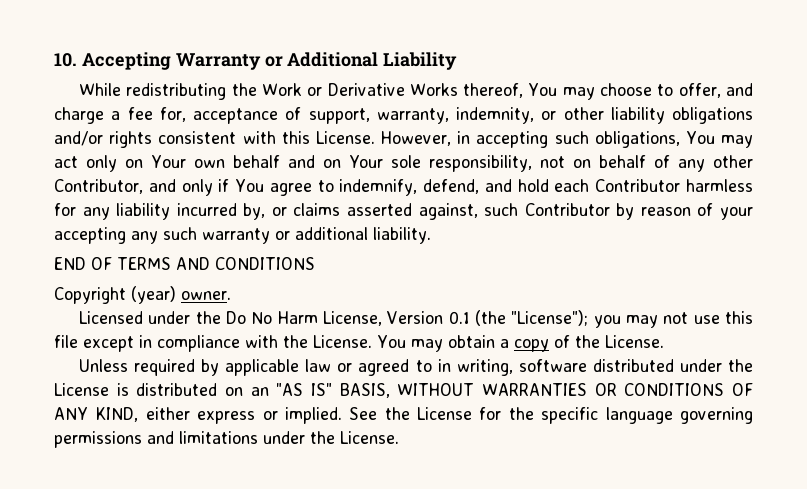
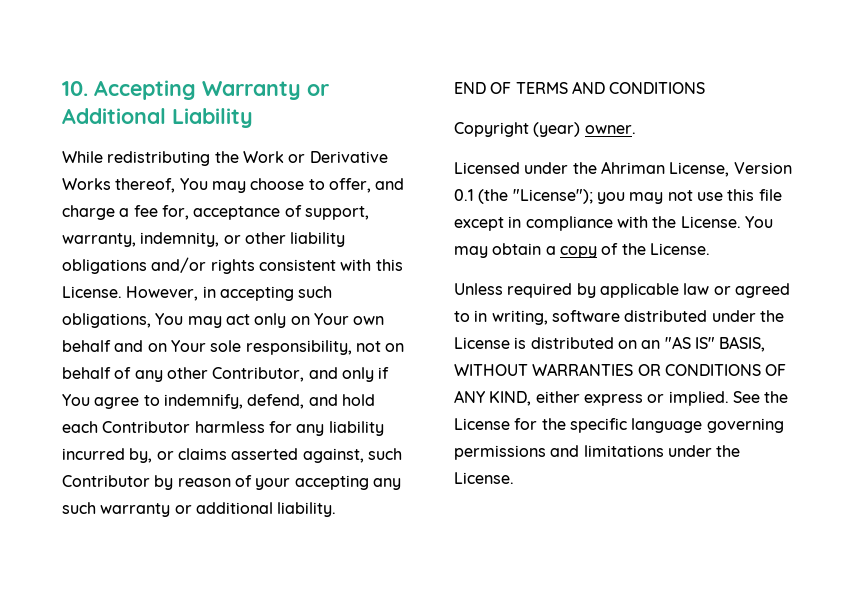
- Licensed under the Do No Harm License, Version 0.1 (the "License"); you may not use this file except in compliance with the License.
+ Licensed under the Ahriman License, Version 0.1 (the "License"); you may not use this file except in compliance with the License.

